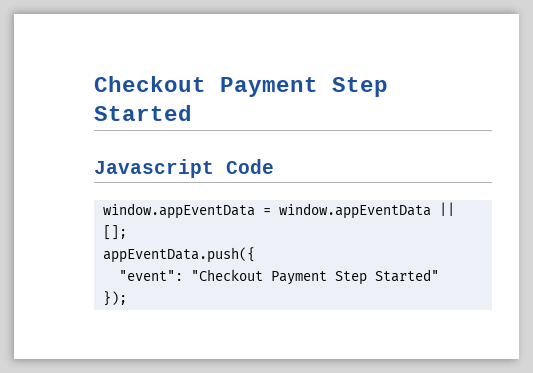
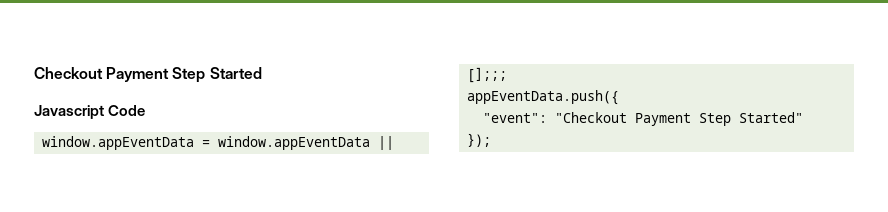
- window.appEventData = window.appEventData || [];
+ window.appEventData = window.appEventData || [];;;

